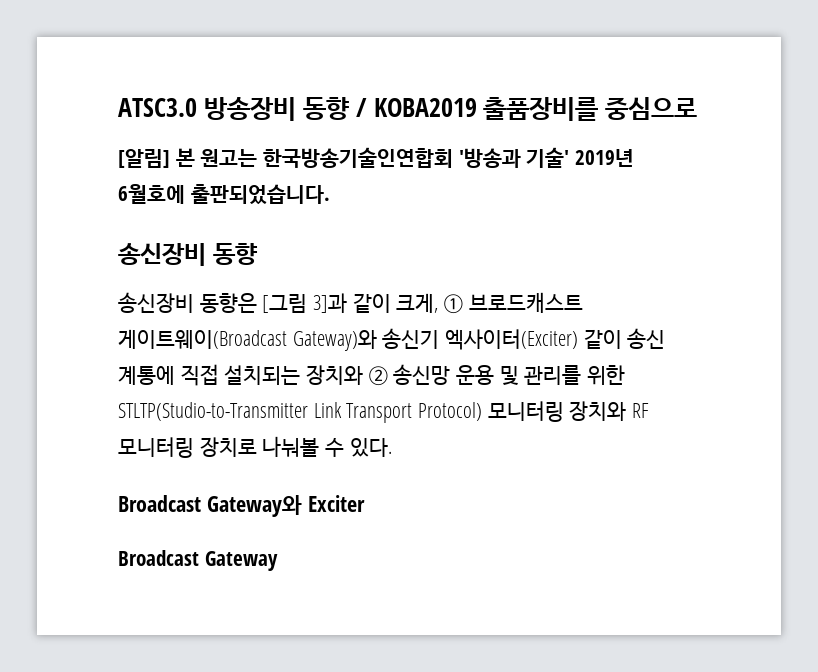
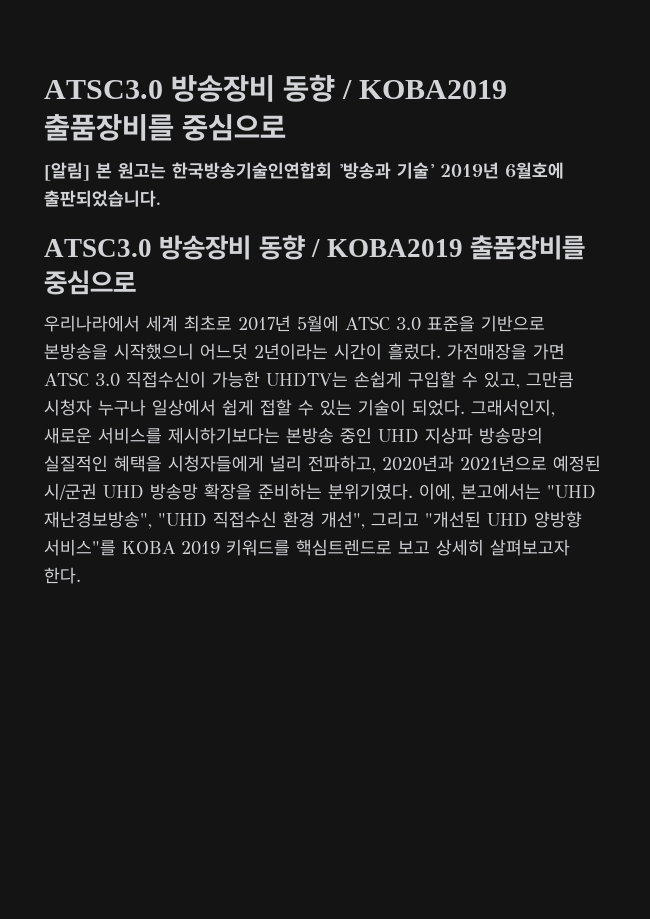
  [알림] 본 원고는 한국방송기술인연합회 '방송과 기술' 2019년 6월호에 출판되었습니다.
- 송신장비 동향
- 송신장비 동향은 [그림 3]과 같이 크게, ① 브로드캐스트 게이트웨이(Broadcast Gateway)와 송신기 엑사이터(Exciter) 같이 송신 계통에 직접 설치되는 장치와 ② 송신망 운용 및 관리를 위한 STLTP(Studio-to-Transmitter Link Transport Protocol) 모니터링 장치와 RF 모니터링 장치로 나눠볼 수 있다.
- Broadcast Gateway와 Exciter
- Broadcast Gateway
+ ATSC3.0 방송장비 동향 / KOBA2019 출품장비를 중심으로
+ 우리나라에서 세계 최초로 2017년 5월에 ATSC 3.0 표준을 기반으로 본방송을 시작했으니 어느덧 2년이라는 시간이 흘렀다. 가전매장을 가면 ATSC 3.0 직접수신이 가능한 UHDTV는 손쉽게 구입할 수 있고, 그만큼 시청자 누구나 일상에서 쉽게 접할 수 있는 기술이 되었다. 그래서인지, 새로운 서비스를 제시하기보다는 본방송 중인 UHD 지상파 방송망의 실질적인 혜택을 시청자들에게 널리 전파하고, 2020년과 2021년으로 예정된 시/군권 UHD 방송망 확장을 준비하는 분위기였다. 이에, 본고에서는 "UHD 재난경보방송", "UHD 직접수신 환경 개선", 그리고 "개선된 UHD 양방향 서비스"를 KOBA 2019 키워드를 핵심트렌드로 보고 상세히 살펴보고자 한다.

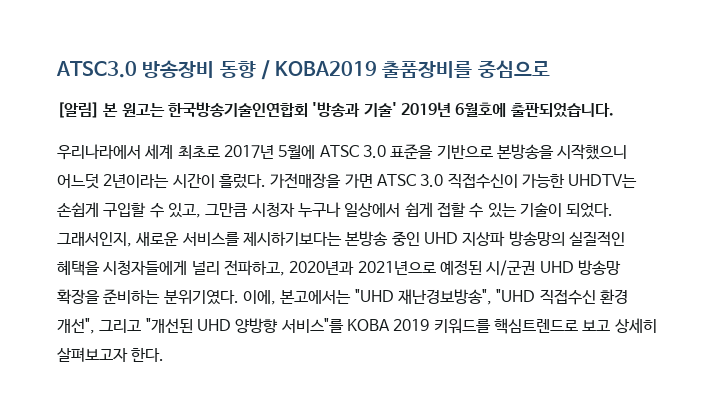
  [알림] 본 원고는 한국방송기술인연합회 '방송과 기술' 2019년 6월호에 출판되었습니다.
- ATSC3.0 방송장비 동향 / KOBA2019 출품장비를 중심으로

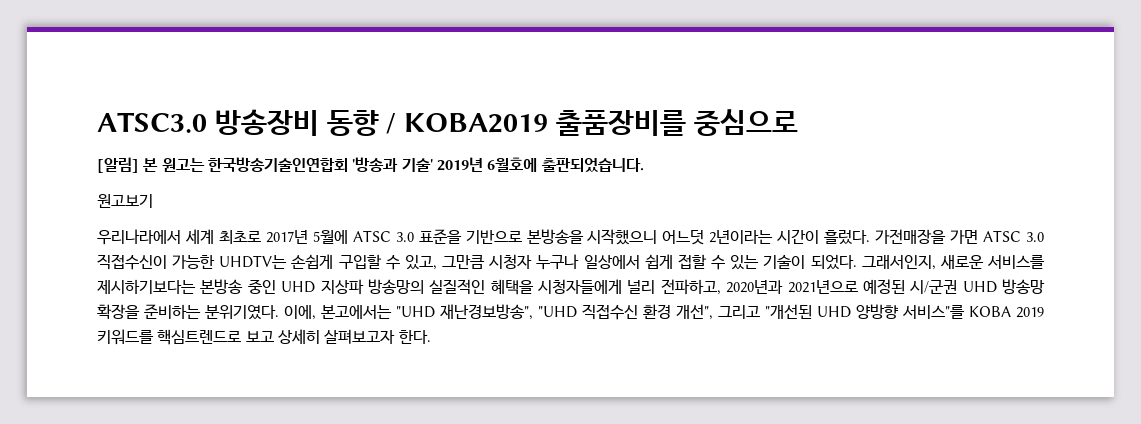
+ 원고보기

